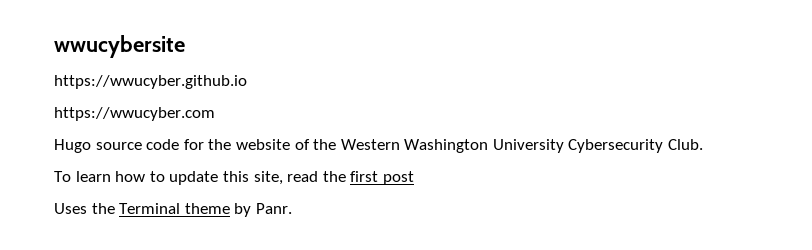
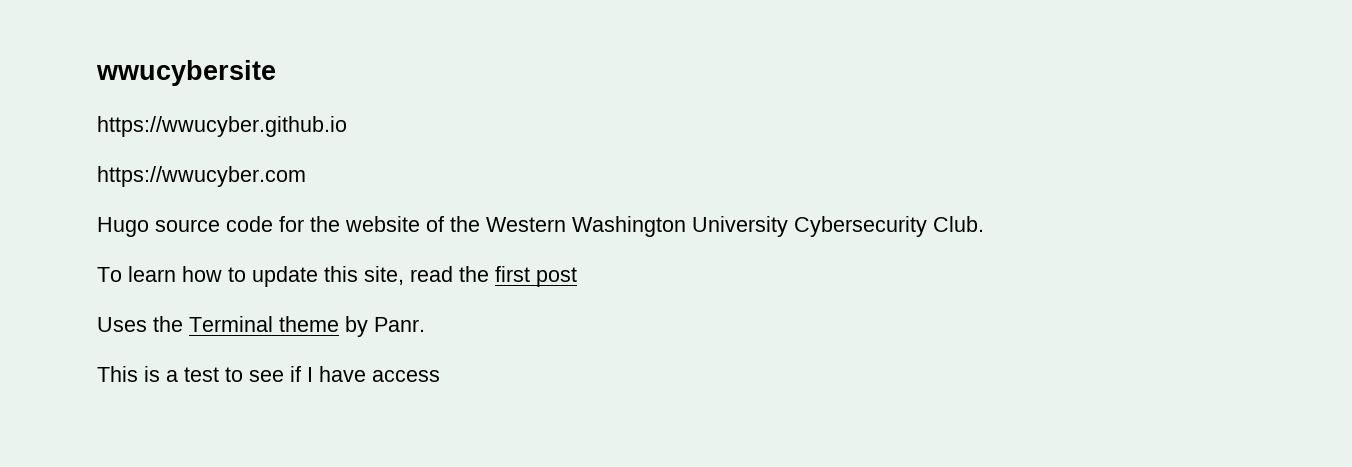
+ This is a test to see if I have access

